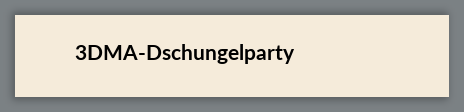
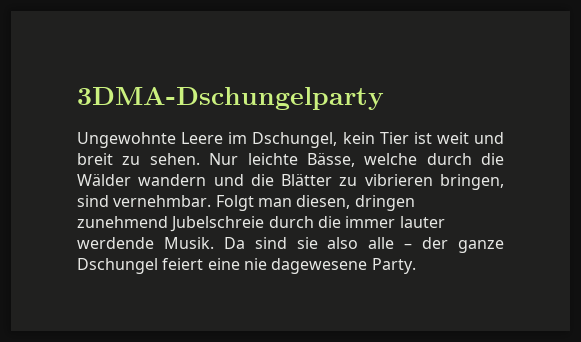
+ Ungewohnte Leere im Dschungel, kein Tier ist weit und breit zu sehen. Nur leichte Bässe, welche durch die Wälder wandern und die Blätter zu vibrieren bringen, sind vernehmbar. Folgt man diesen, dringen zunehmend Jubelschreie durch die immer lauter werdende Musik. Da sind sie also alle – der ganze Dschungel feiert eine nie dagewesene Party.

